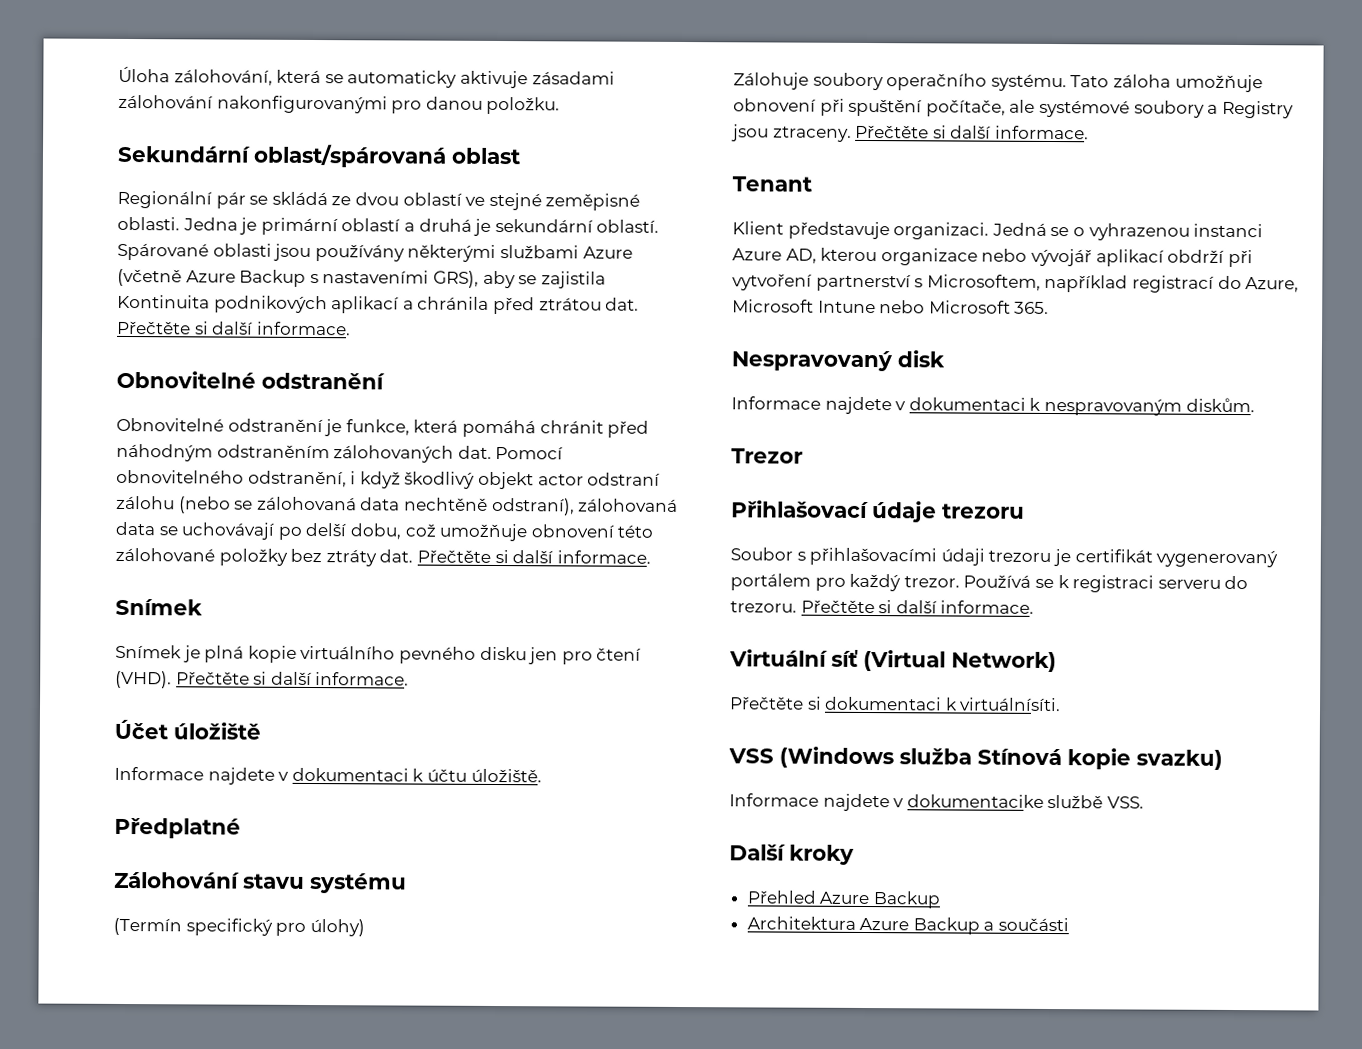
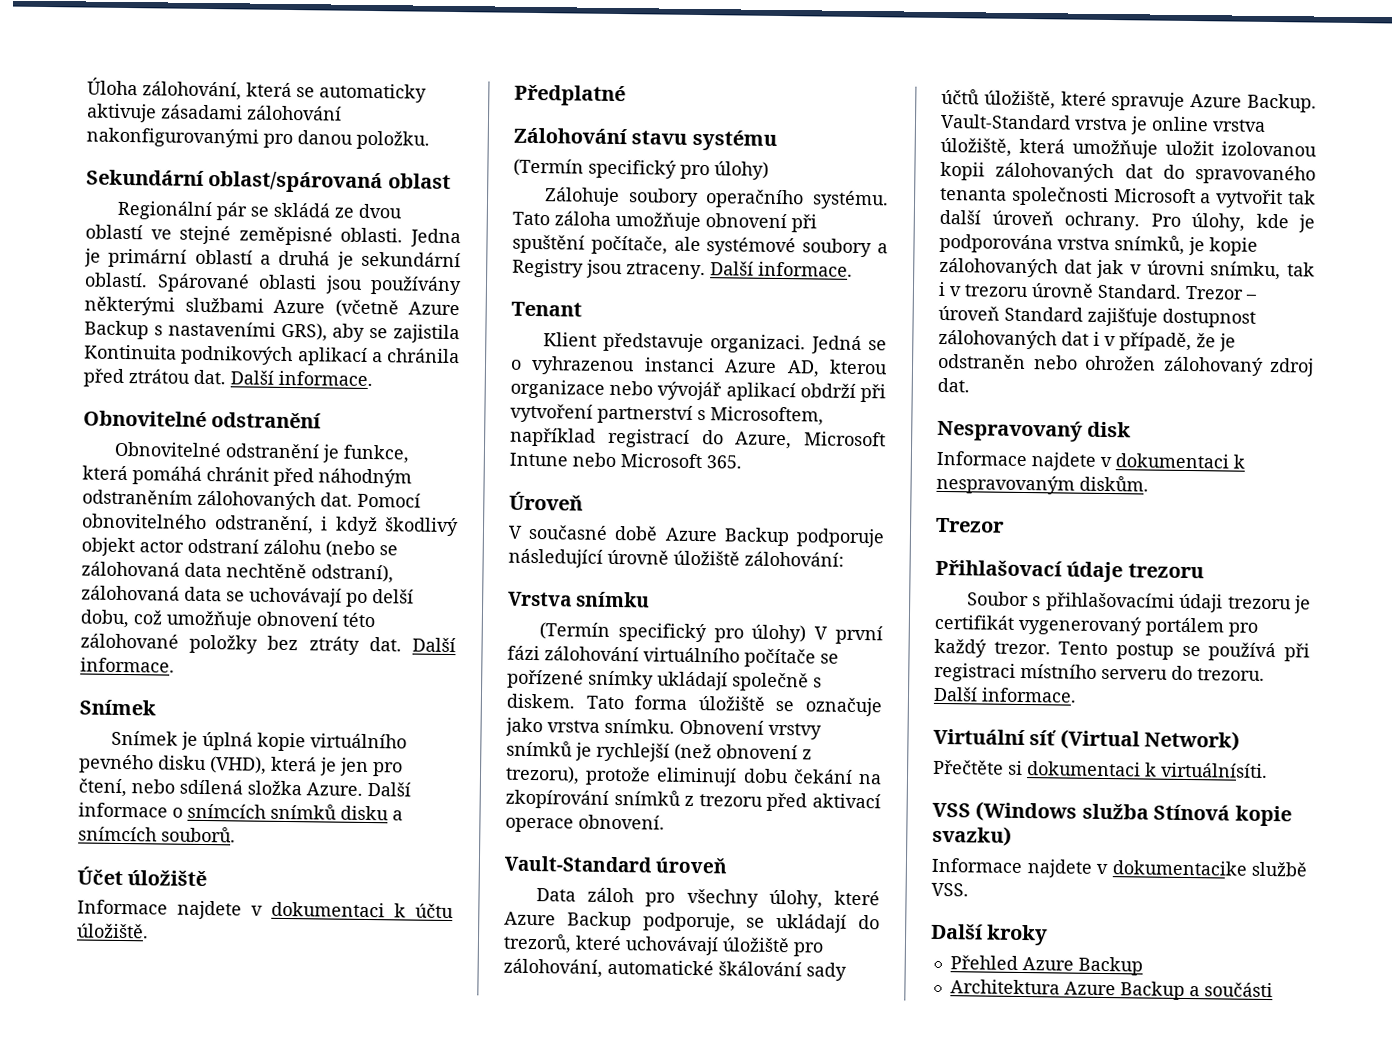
- Spárované oblasti jsou používány některými službami Azure (včetně Azure Backup s nastaveními GRS), aby se zajistila Kontinuita podnikových aplikací a chránila před ztrátou dat. Přečtěte si další informace.
+ Spárované oblasti jsou používány některými službami Azure (včetně Azure Backup s nastaveními GRS), aby se zajistila Kontinuita podnikových aplikací a chránila před ztrátou dat. Další informace.
- Pomocí obnovitelného odstranění, i když škodlivý objekt actor odstraní zálohu (nebo se zálohovaná data nechtěně odstraní), zálohovaná data se uchovávají po delší dobu, což umožňuje obnovení této zálohované položky bez ztráty dat. Přečtěte si další informace.
+ Pomocí obnovitelného odstranění, i když škodlivý objekt actor odstraní zálohu (nebo se zálohovaná data nechtěně odstraní), zálohovaná data se uchovávají po delší dobu, což umožňuje obnovení této zálohované položky bez ztráty dat. Další informace.
- Snímek je plná kopie virtuálního pevného disku jen pro čtení (VHD). Přečtěte si další informace.
+ Snímek je úplná kopie virtuálního pevného disku (VHD), která je jen pro čtení, nebo sdílená složka Azure. Další informace o snímcích snímků disku a snímcích souborů.
- Tato záloha umožňuje obnovení při spuštění počítače, ale systémové soubory a Registry jsou ztraceny. Přečtěte si další informace.
+ Tato záloha umožňuje obnovení při spuštění počítače, ale systémové soubory a Registry jsou ztraceny. Další informace.
+ Úroveň
+ V současné době Azure Backup podporuje následující úrovně úložiště zálohování:
+ Vrstva snímku
+ (Termín specifický pro úlohy) V první fázi zálohování virtuálního počítače se pořízené snímky ukládají společně s diskem. Tato forma úložiště se označuje jako vrstva snímku. Obnovení vrstvy snímků je rychlejší (než obnovení z trezoru), protože eliminují dobu čekání na zkopírování snímků z trezoru před aktivací operace obnovení.
+ Vault-Standard úroveň
+ Data záloh pro všechny úlohy, které Azure Backup podporuje, se ukládají do trezorů, které uchovávají úložiště pro zálohování, automatické škálování sady účtů úložiště, které spravuje Azure Backup. Vault-Standard vrstva je online vrstva úložiště, která umožňuje uložit izolovanou kopii zálohovaných dat do spravovaného tenanta společnosti Microsoft a vytvořit tak další úroveň ochrany. Pro úlohy, kde je podporována vrstva snímků, je kopie zálohovaných dat jak v úrovni snímku, tak i v trezoru úrovně Standard. Trezor – úroveň Standard zajišťuje dostupnost zálohovaných dat i v případě, že je odstraněn nebo ohrožen zálohovaný zdroj dat.
- Používá se k registraci serveru do trezoru. Přečtěte si další informace.
+ Tento postup se používá při registraci místního serveru do trezoru. Další informace.

